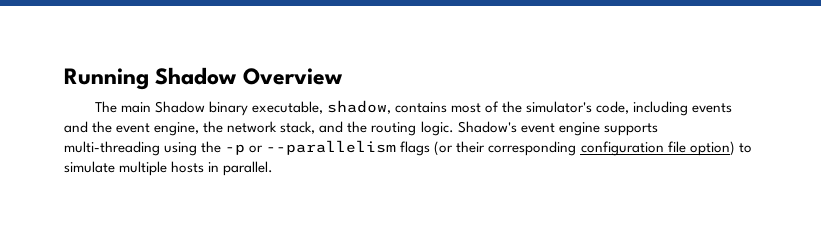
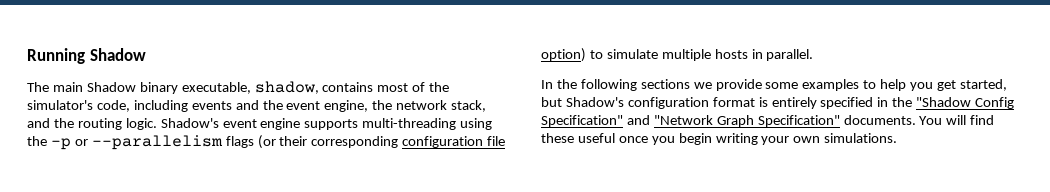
- Running Shadow Overview
+ Running Shadow
+ In the following sections we provide some examples to help you get started, but Shadow's configuration format is entirely specified in the "Shadow Config Specification" and "Network Graph Specification" documents. You will find these useful once you begin writing your own simulations.

